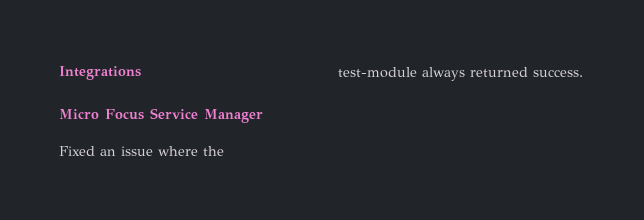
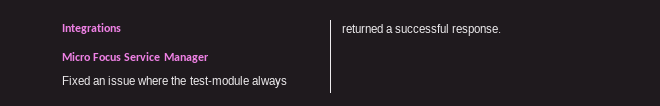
- Fixed an issue where the test-module always returned success.
+ Fixed an issue where the test-module always returned a successful response.

